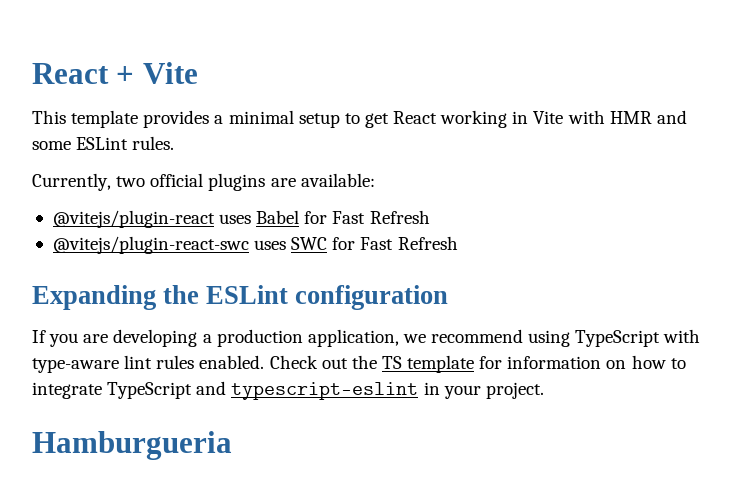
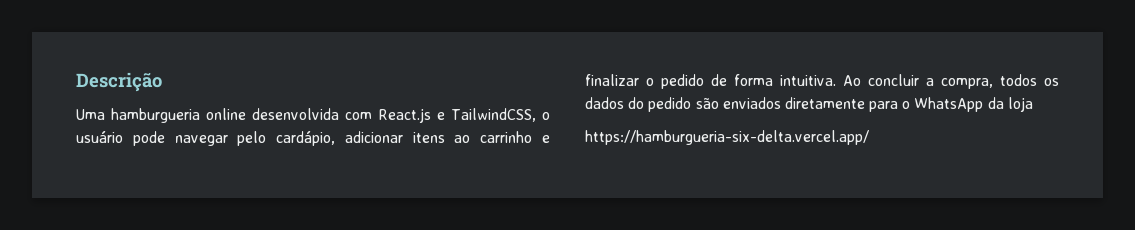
- React + Vite
- This template provides a minimal setup to get React working in Vite with HMR and some ESLint rules.
- Currently, two official plugins are available:
- @vitejs/plugin-react uses Babel for Fast Refresh
- @vitejs/plugin-react-swc uses SWC for Fast Refresh
- Expanding the ESLint configuration
- If you are developing a production application, we recommend using TypeScript with type-aware lint rules enabled. Check out the TS template for information on how to integrate TypeScript and typescript-eslint in your project.
- Hamburgueria
+ Descrição
+ Uma hamburgueria online desenvolvida com React.js e TailwindCSS, o usuário pode navegar pelo cardápio, adicionar itens ao carrinho e finalizar o pedido de forma intuitiva. Ao concluir a compra, todos os dados do pedido são enviados diretamente para o WhatsApp da loja
+ https://hamburgueria-six-delta.vercel.app/

